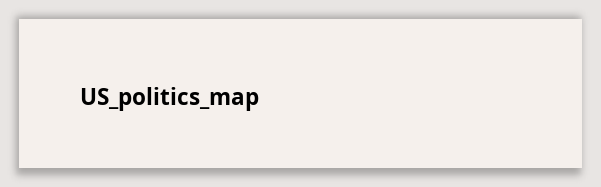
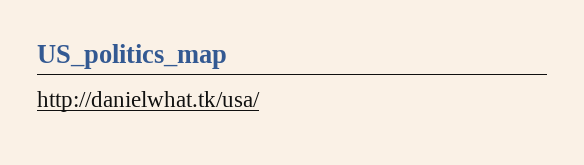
+ http://danielwhat.tk/usa/

